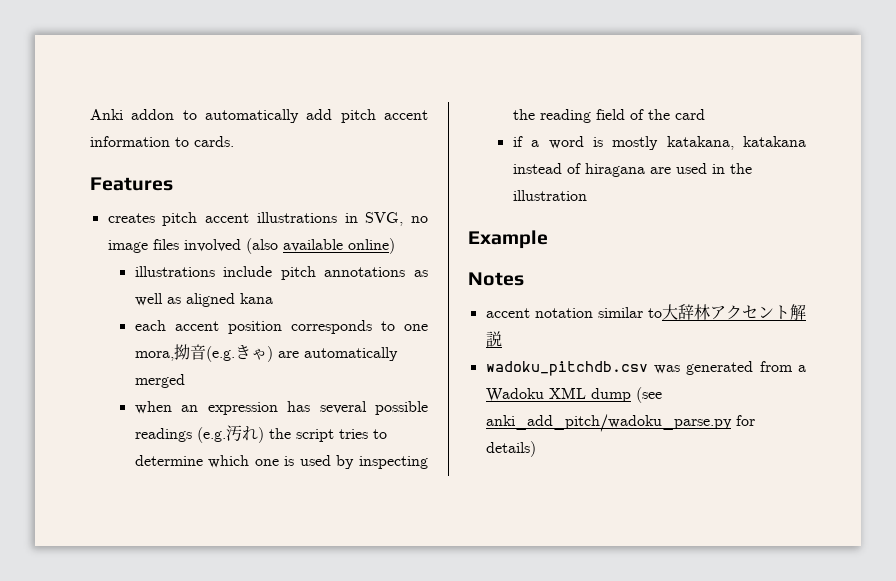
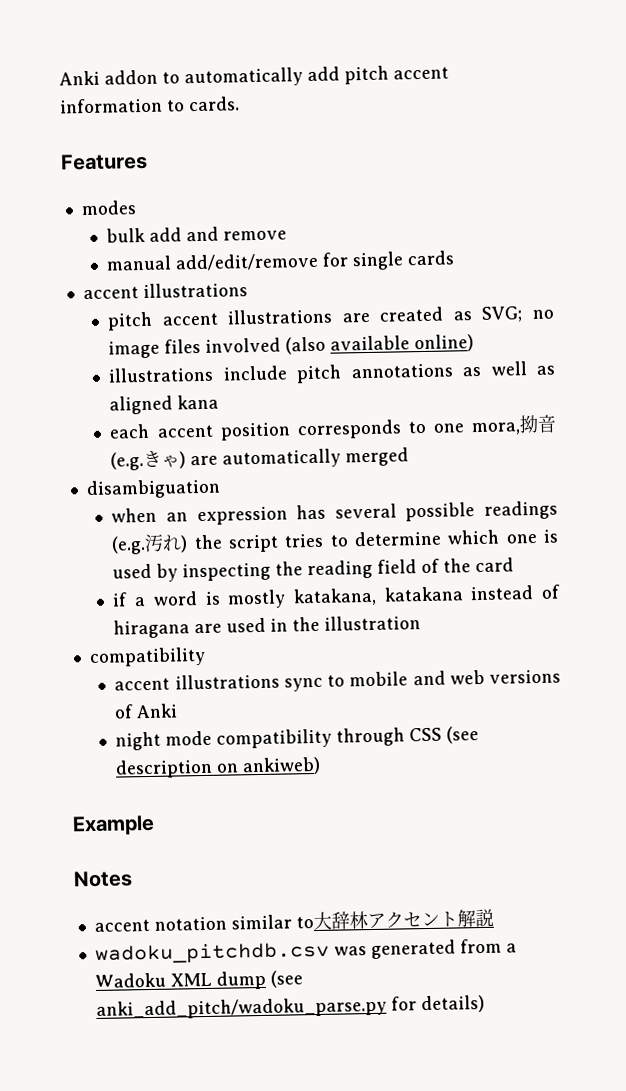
- creates pitch accent illustrations in SVG, no image files involved (also available online)
+ modes
+ bulk add and remove
+ manual add/edit/remove for single cards
+ accent illustrations
+ pitch accent illustrations are created as SVG; no image files involved (also available online)
+ disambiguation
  if a word is mostly katakana, katakana instead of hiragana are used in the illustration
+ compatibility
+ accent illustrations sync to mobile and web versions of Anki
+ night mode compatibility through CSS (see description on ankiweb)

